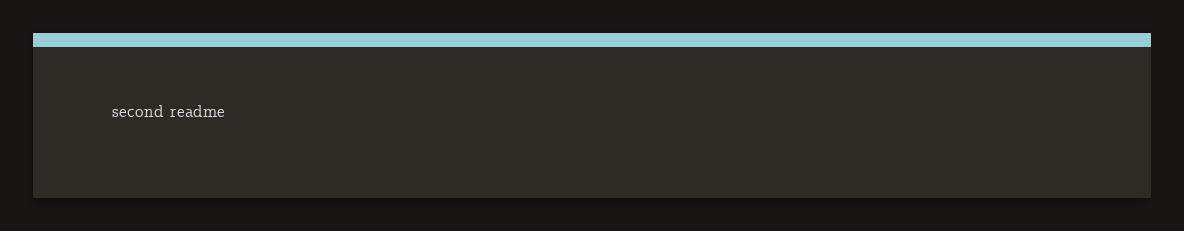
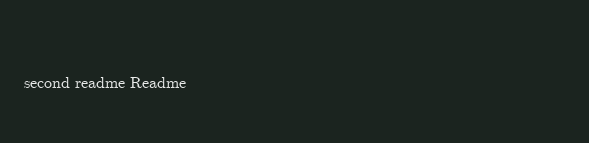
- second readme
+ second readme Readme

